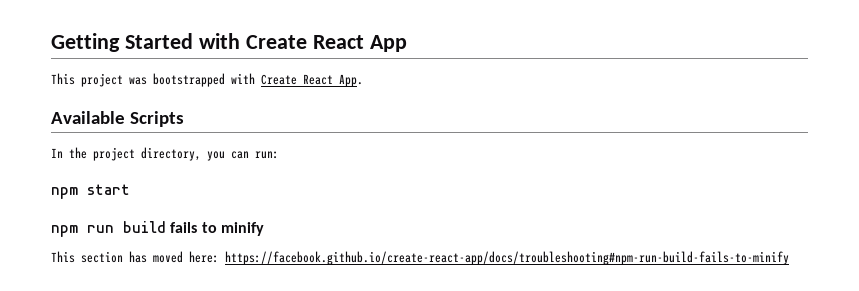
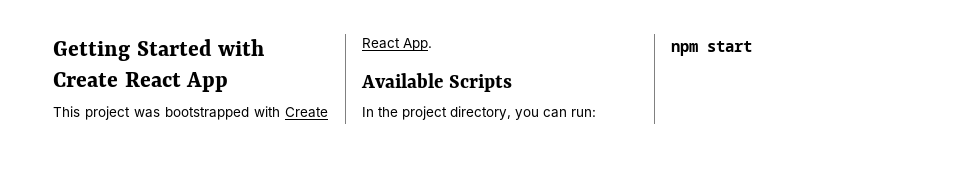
- npm run build fails to minify
- This section has moved here: https://facebook.github.io/create-react-app/docs/troubleshooting#npm-run-build-fails-to-minify

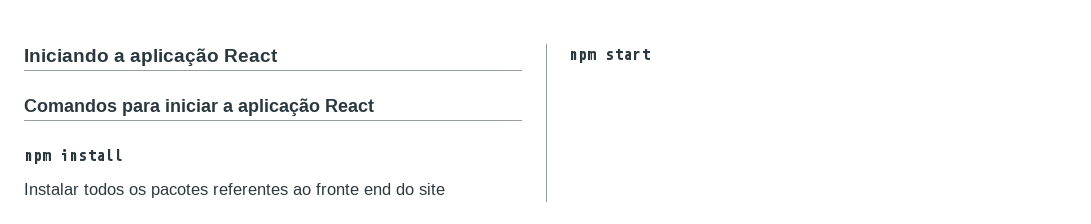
- Getting Started with Create React App
- This project was bootstrapped with Create React App.
- Available Scripts
- In the project directory, you can run:
+ Iniciando a aplicação React
+ Comandos para iniciar a aplicação React
+ npm install
+ Instalar todos os pacotes referentes ao fronte end do site

